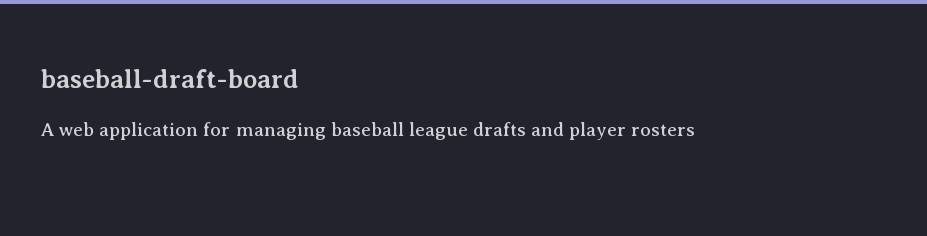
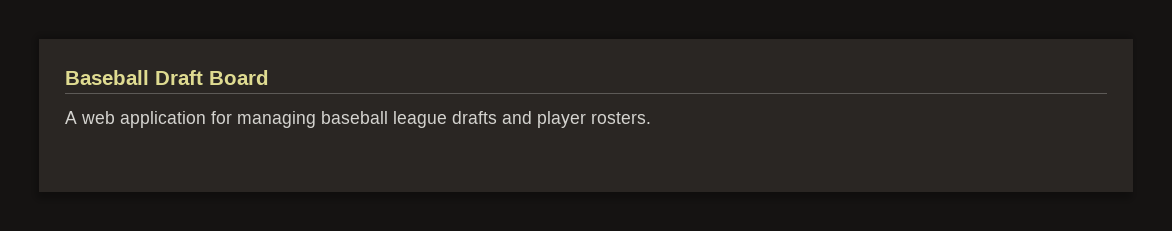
- baseball-draft-board
+ Baseball Draft Board
- A web application for managing baseball league drafts and player rosters
+ A web application for managing baseball league drafts and player rosters.

